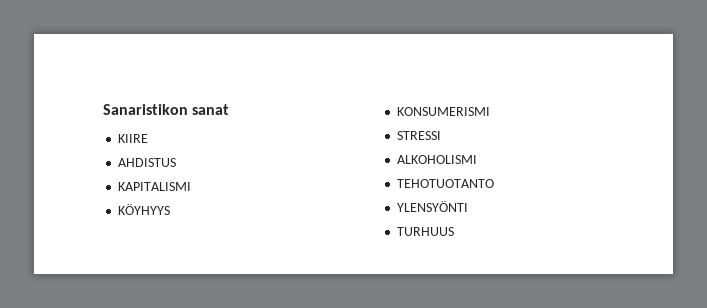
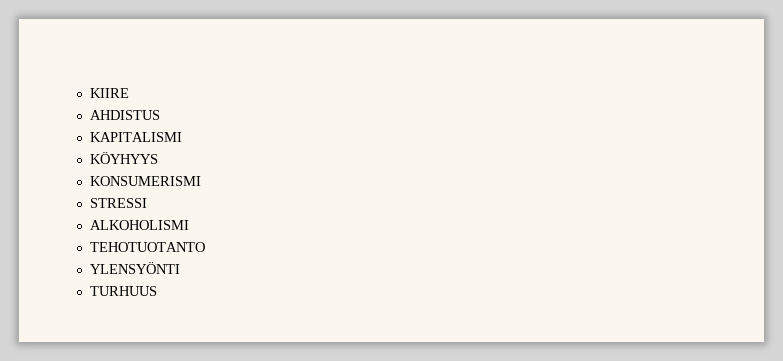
- Sanaristikon sanat

